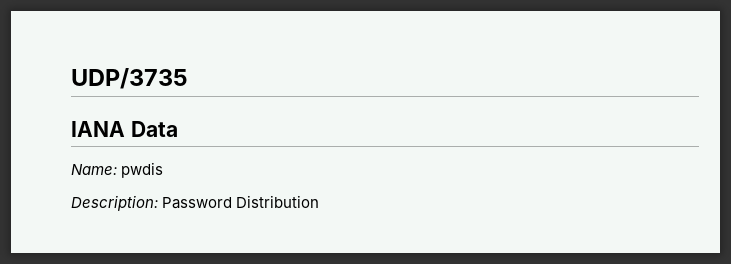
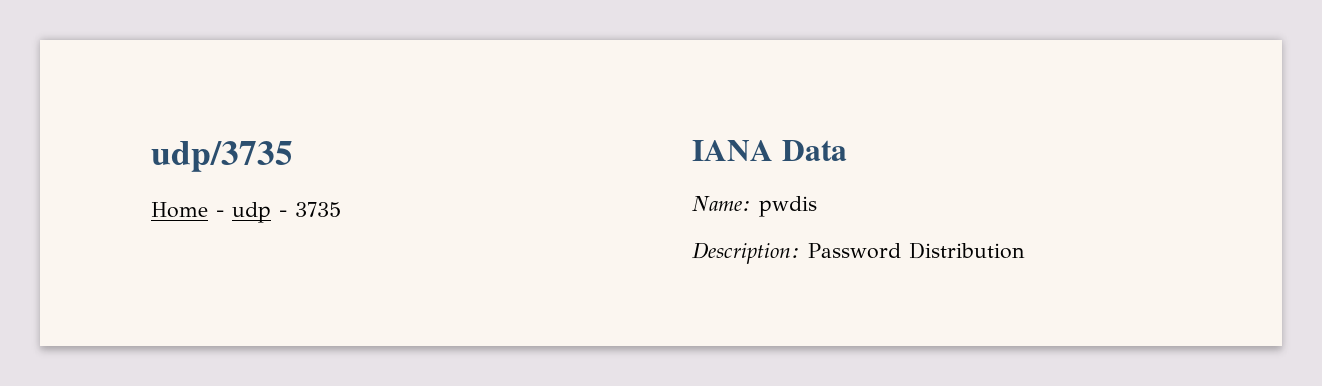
- UDP/3735
+ udp/3735
+ Home - udp - 3735

